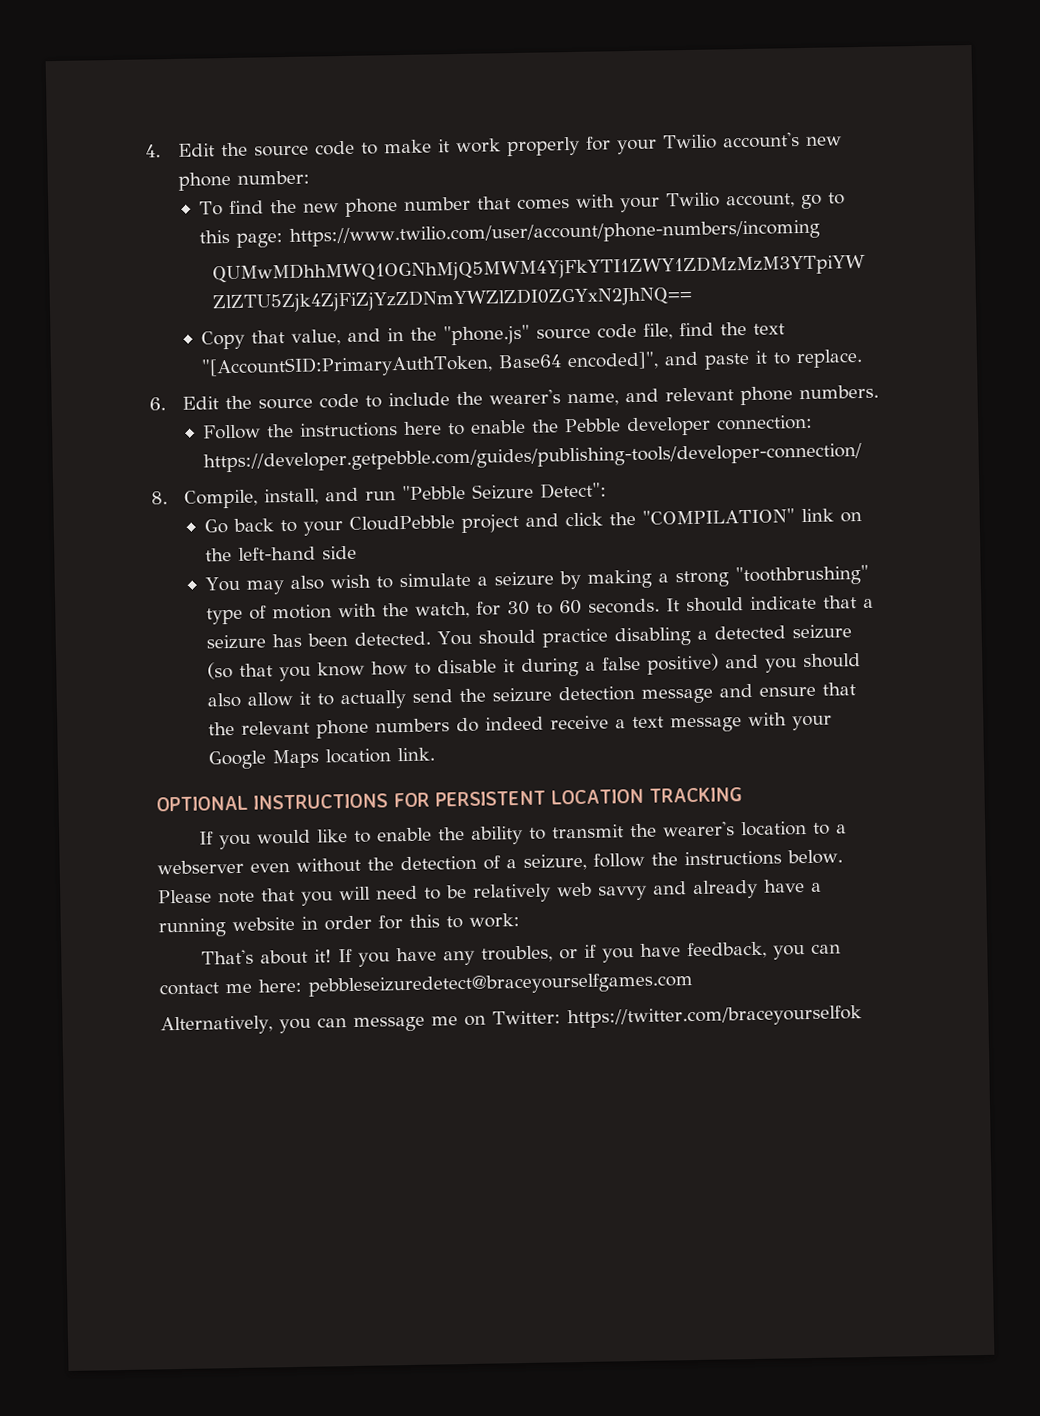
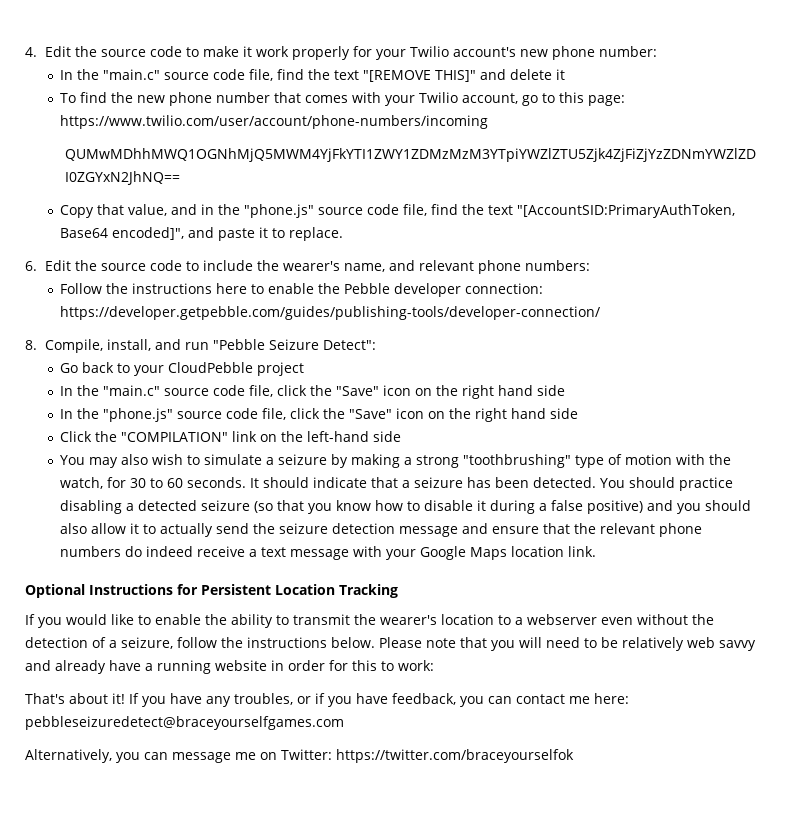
+ In the "main.c" source code file, find the text "[REMOVE THIS]" and delete it
- 6. Edit the source code to include the wearer's name, and relevant phone numbers.
+ 6. Edit the source code to include the wearer's name, and relevant phone numbers:
- Go back to your CloudPebble project and click the "COMPILATION" link on the left-hand side
+ Go back to your CloudPebble project
+ In the "main.c" source code file, click the "Save" icon on the right hand side
+ In the "phone.js" source code file, click the "Save" icon on the right hand side
+ Click the "COMPILATION" link on the left-hand side
- OPTIONAL INSTRUCTIONS FOR PERSISTENT LOCATION TRACKING
+ Optional Instructions for Persistent Location Tracking

